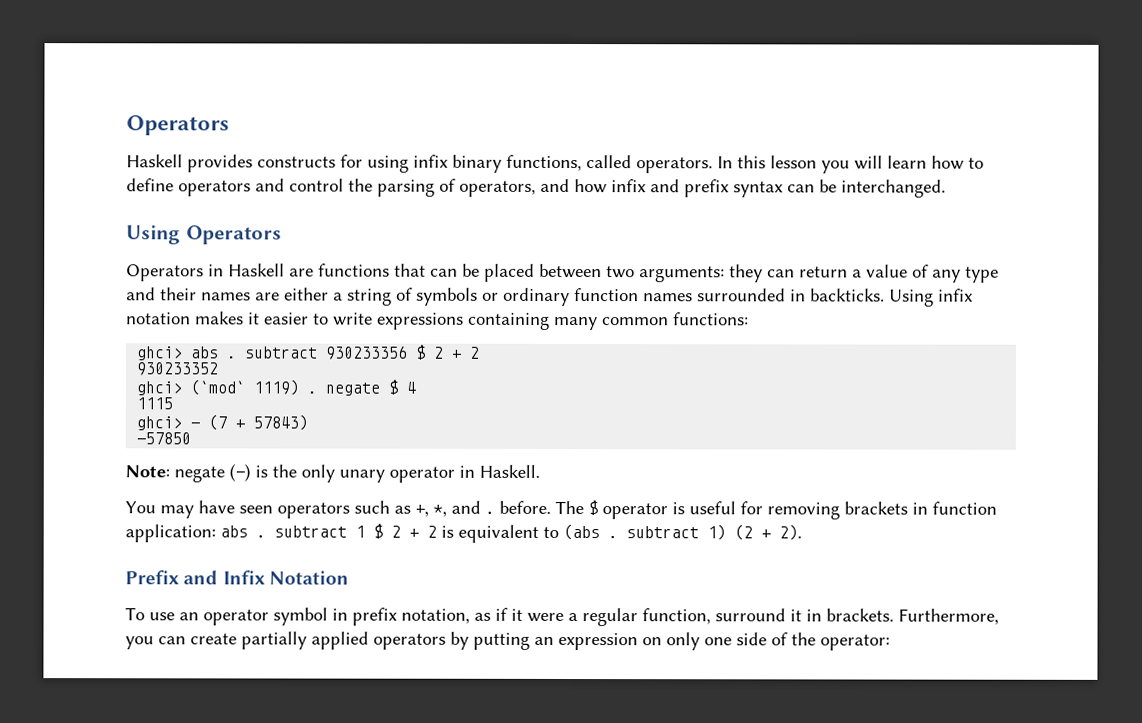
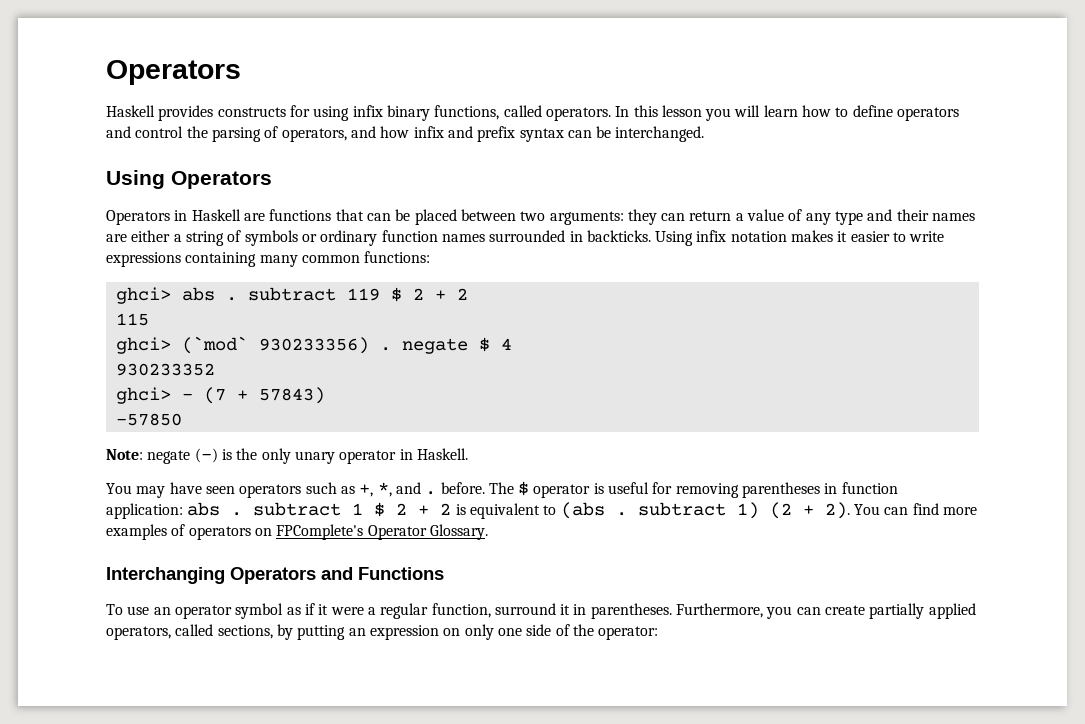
- ghci> abs . subtract 930233356 $ 2 + 2
+ ghci> abs . subtract 119 $ 2 + 2
- 930233352
+ 115
- ghci> (`mod` 1119) . negate $ 4
+ ghci> (`mod` 930233356) . negate $ 4
- 1115
+ 930233352
- The $ operator is useful for removing brackets in function application: abs . subtract 1 $ 2 + 2 is equivalent to (abs . subtract 1) (2 + 2).
- Prefix and Infix Notation
+ The $ operator is useful for removing parentheses in function application: abs . subtract 1 $ 2 + 2 is equivalent to (abs . subtract 1) (2 + 2). You can find more examples of operators on FPComplete's Operator Glossary.
+ Interchanging Operators and Functions
- To use an operator symbol in prefix notation, as if it were a regular function, surround it in brackets.
+ To use an operator symbol as if it were a regular function, surround it in parentheses.
- Furthermore, you can create partially applied operators by putting an expression on only one side of the operator:
+ Furthermore, you can create partially applied operators, called sections, by putting an expression on only one side of the operator:

